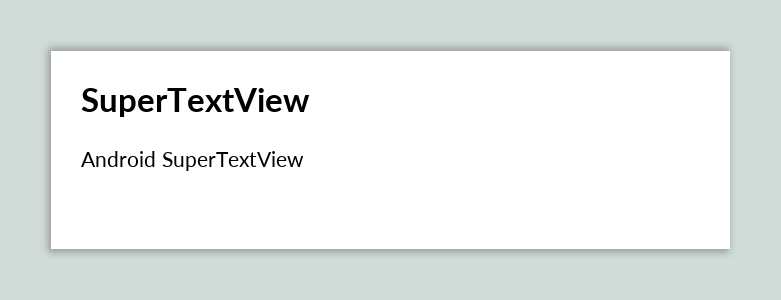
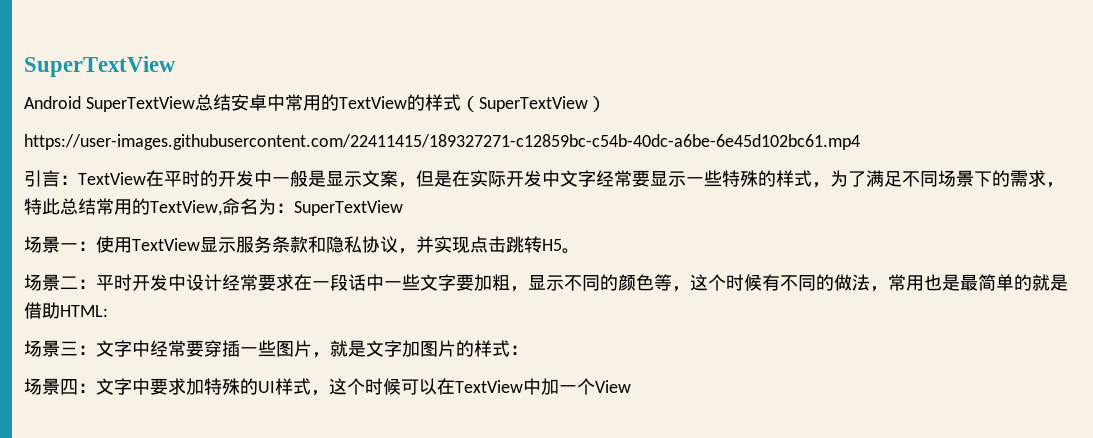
- Android SuperTextView
+ Android SuperTextView总结安卓中常用的TextView的样式（SuperTextView）
+ https://user-images.githubusercontent.com/22411415/189327271-c12859bc-c54b-40dc-a6be-6e45d102bc61.mp4
+ 引言：TextView在平时的开发中一般是显示文案，但是在实际开发中文字经常要显示一些特殊的样式，为了满足不同场景下的需求，特此总结常用的TextView,命名为：SuperTextView
+ 场景一：使用TextView显示服务条款和隐私协议，并实现点击跳转H5。
+ 场景二：平时开发中设计经常要求在一段话中一些文字要加粗，显示不同的颜色等，这个时候有不同的做法，常用也是最简单的就是借助HTML:
+ 场景三：文字中经常要穿插一些图片，就是文字加图片的样式：
+ 场景四：文字中要求加特殊的UI样式，这个时候可以在TextView中加一个View

